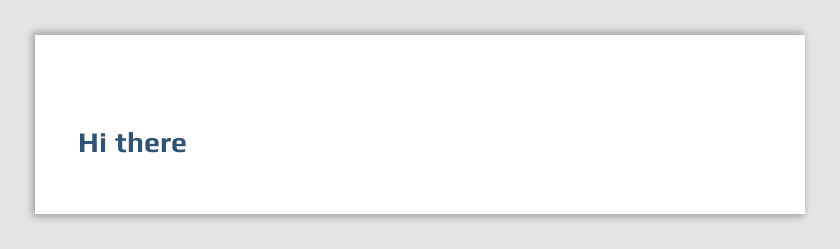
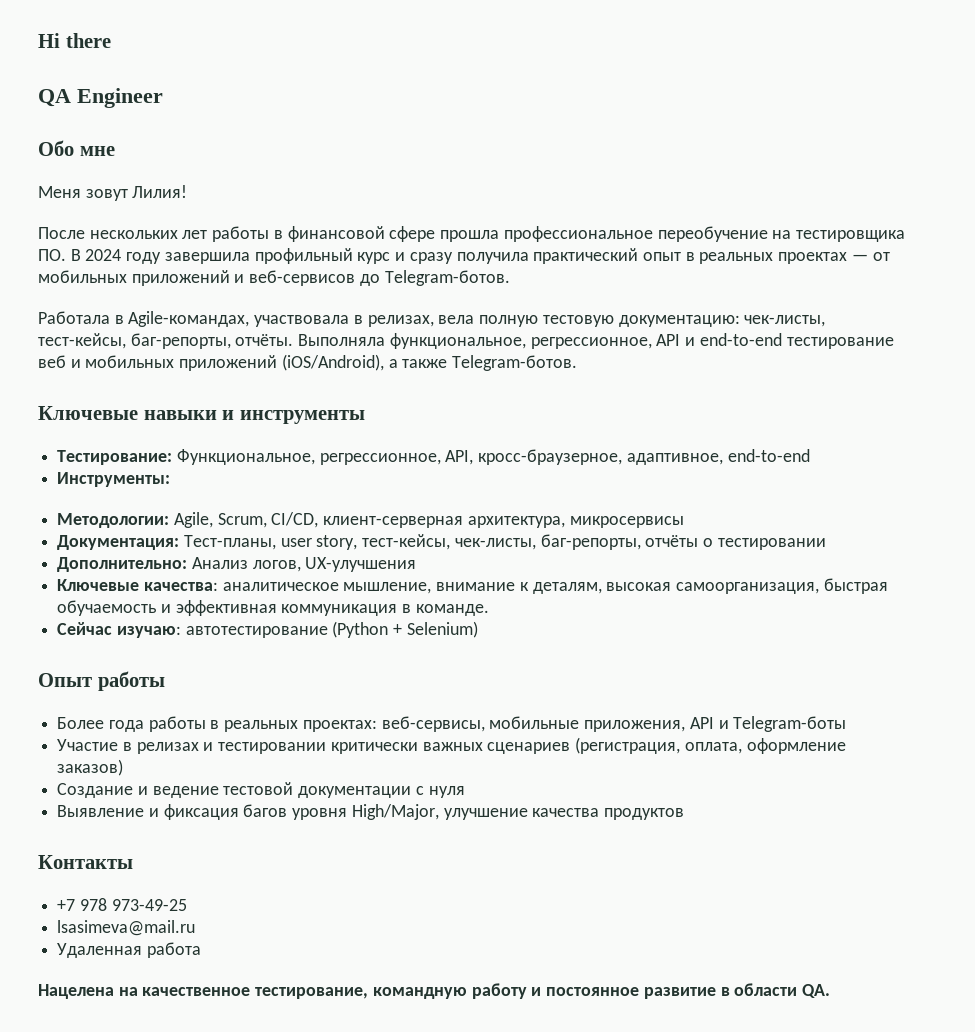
+ QA Engineer
+ Обо мне
+ Меня зовут Лилия!
+ После нескольких лет работы в финансовой сфере прошла профессиональное переобучение на тестировщика ПО. В 2024 году завершила профильный курс и сразу получила практический опыт в реальных проектах — от мобильных приложений и веб-сервисов до Telegram-ботов.
+ Работала в Agile-командах, участвовала в релизах, вела полную тестовую документацию: чек-листы, тест-кейсы, баг-репорты, отчёты. Выполняла функциональное, регрессионное, API и end-to-end тестирование веб и мобильных приложений (iOS/Android), а также Telegram-ботов.
+ Ключевые навыки и инструменты
+ Тестирование: Функциональное, регрессионное, API, кросс-браузерное, адаптивное, end-to-end
+ Инструменты:
+ Методологии: Agile, Scrum, CI/CD, клиент-серверная архитектура, микросервисы
+ Документация: Тест-планы, user story, тест-кейсы, чек-листы, баг-репорты, отчёты о тестировании
+ Дополнительно: Анализ логов, UX-улучшения
+ Ключевые качества: аналитическое мышление, внимание к деталям, высокая самоорганизация, быстрая обучаемость и эффективная коммуникация в команде.
+ Сейчас изучаю: автотестирование (Python + Selenium)
+ Опыт работы
+ Более года работы в реальных проектах: веб-сервисы, мобильные приложения, API и Telegram-боты
+ Участие в релизах и тестировании критически важных сценариев (регистрация, оплата, оформление заказов)
+ Создание и ведение тестовой документации с нуля
+ Выявление и фиксация багов уровня High/Major, улучшение качества продуктов
+ Контакты
+ +7 978 973-49-25
+ lsasimeva@mail.ru
+ Удаленная работа
+ Нацелена на качественное тестирование, командную работу и постоянное развитие в области QA.

